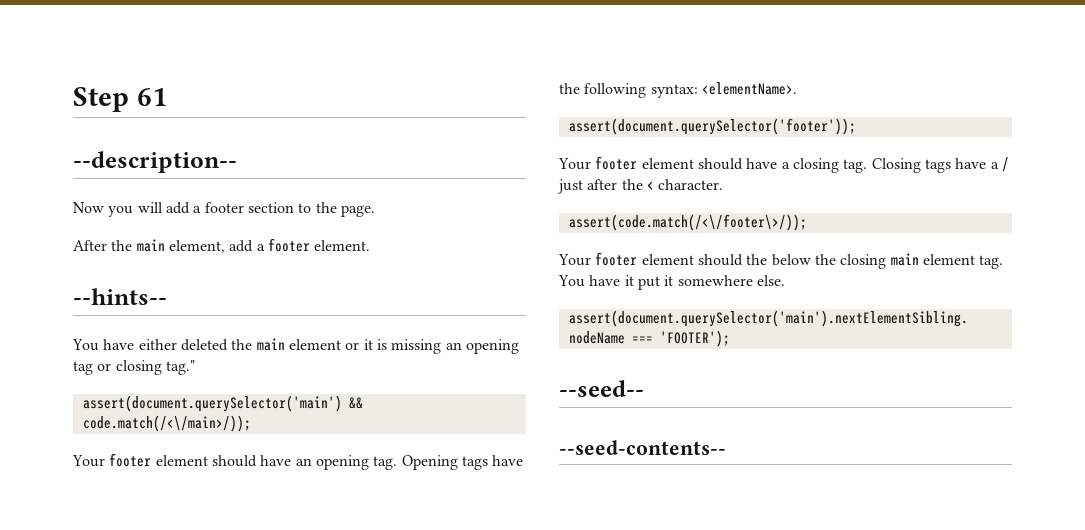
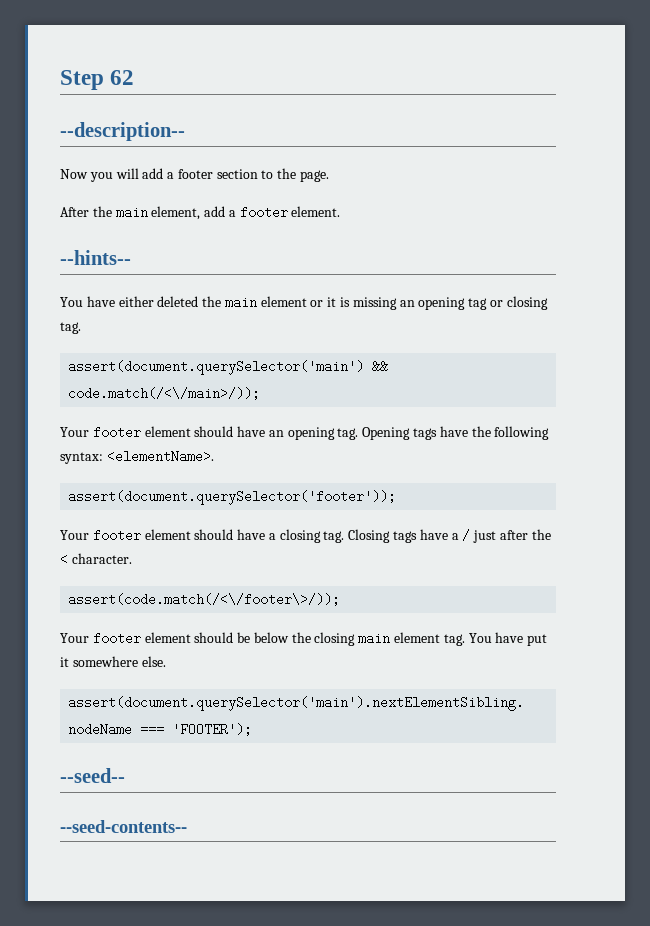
- Step 61
+ Step 62
- You have either deleted the main element or it is missing an opening tag or closing tag."
+ You have either deleted the main element or it is missing an opening tag or closing tag.
- Your footer element should the below the closing main element tag.
+ Your footer element should be below the closing main element tag.
- You have it put it somewhere else.
+ You have put it somewhere else.

